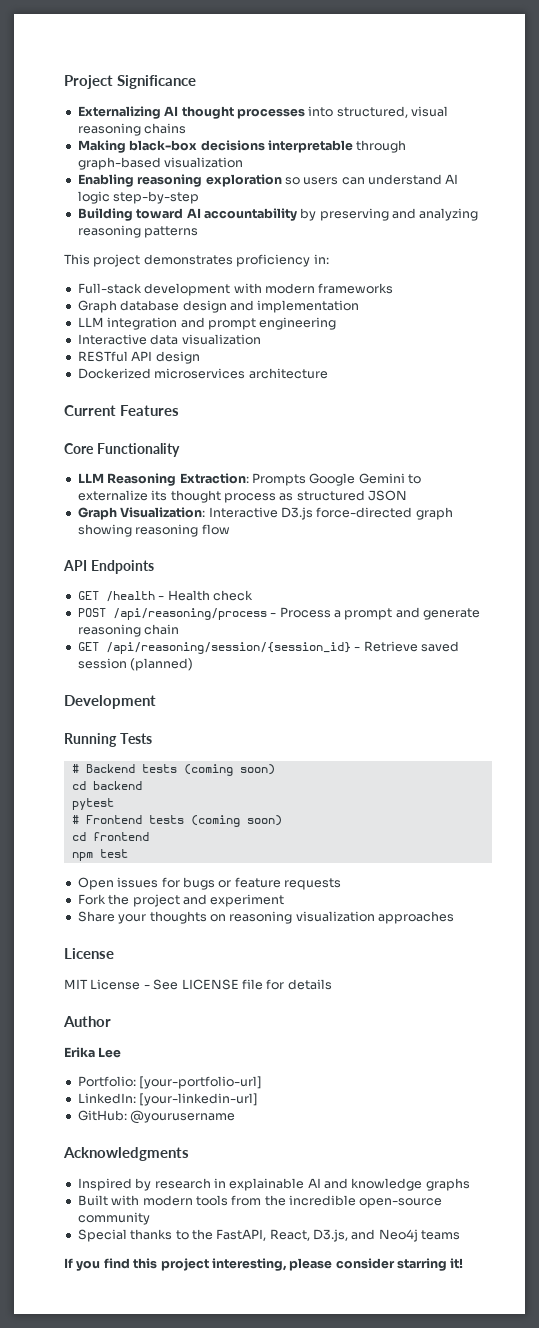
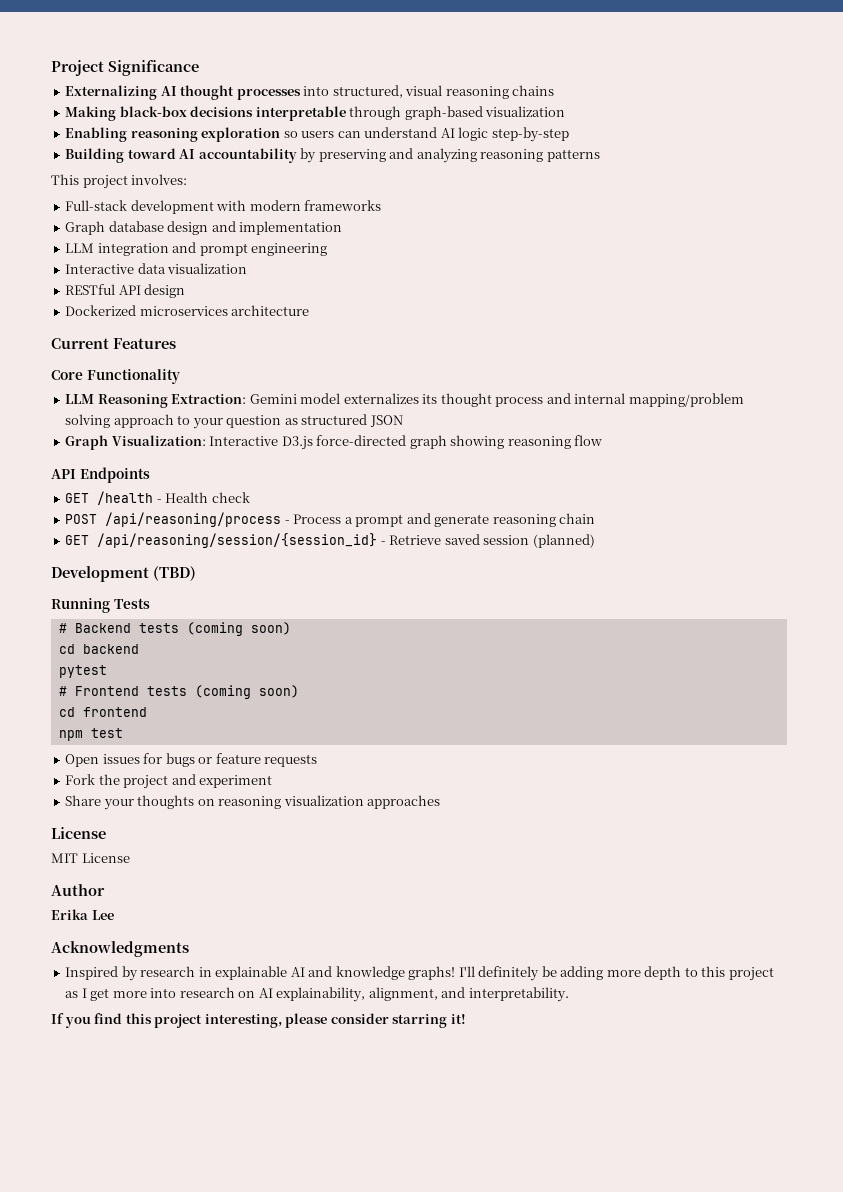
- This project demonstrates proficiency in:
+ This project involves:
- LLM Reasoning Extraction: Prompts Google Gemini to externalize its thought process as structured JSON
+ LLM Reasoning Extraction: Gemini model externalizes its thought process and internal mapping/problem solving approach to your question as structured JSON
- Development
+ Development (TBD)
- MIT License - See LICENSE file for details
+ MIT License
  Author
  Erika Lee
- Portfolio: [your-portfolio-url]
- LinkedIn: [your-linkedin-url]
- GitHub: @yourusername
- Inspired by research in explainable AI and knowledge graphs
- Built with modern tools from the incredible open-source community
- Special thanks to the FastAPI, React, D3.js, and Neo4j teams
+ Inspired by research in explainable AI and knowledge graphs! I'll definitely be adding more depth to this project as I get more into research on AI explainability, alignment, and interpretability.

